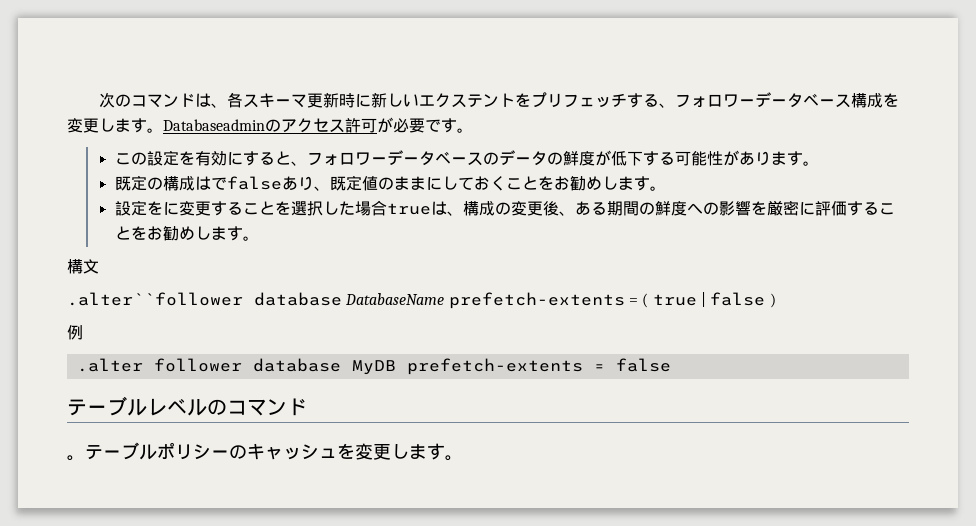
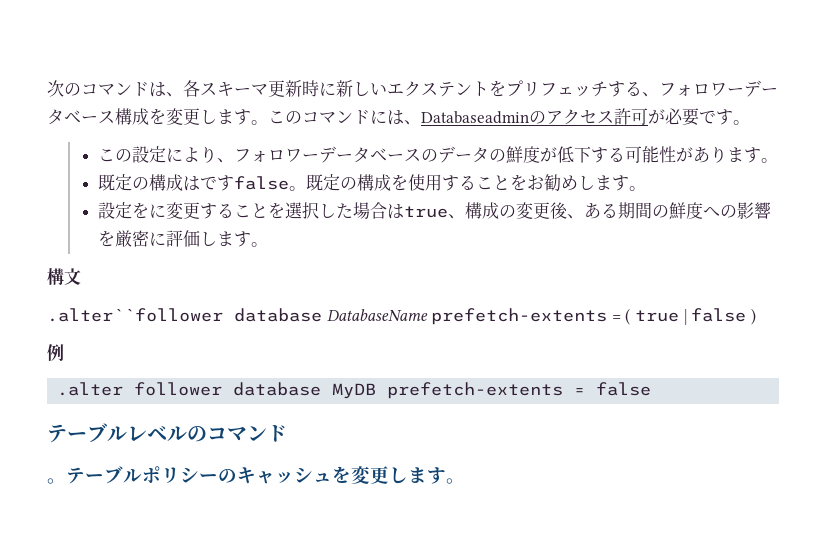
- Databaseadminのアクセス許可が必要です。
+ このコマンドには、Databaseadminのアクセス許可が必要です。
- この設定を有効にすると、フォロワーデータベースのデータの鮮度が低下する可能性があります。
+ この設定により、フォロワーデータベースのデータの鮮度が低下する可能性があります。
- 既定の構成はでfalseあり、既定値のままにしておくことをお勧めします。
+ 既定の構成はですfalse。既定の構成を使用することをお勧めします。
- 設定をに変更することを選択した場合trueは、構成の変更後、ある期間の鮮度への影響を厳密に評価することをお勧めします。
+ 設定をに変更することを選択した場合はtrue、構成の変更後、ある期間の鮮度への影響を厳密に評価します。

